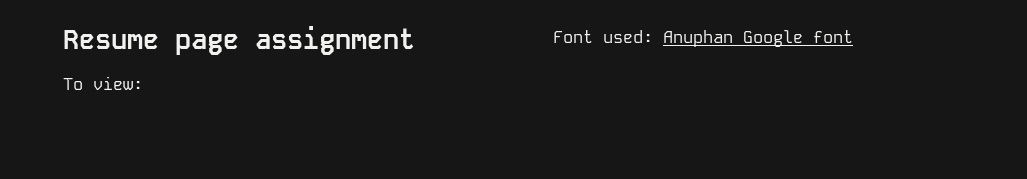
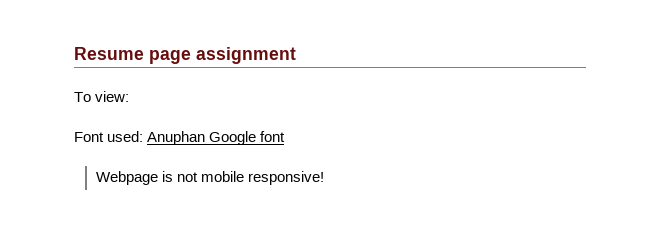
+ Webpage is not mobile responsive!

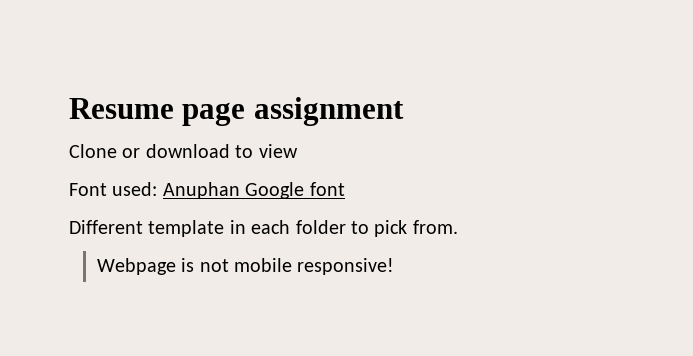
- To view:
+ Clone or download to view
+ Different template in each folder to pick from.

